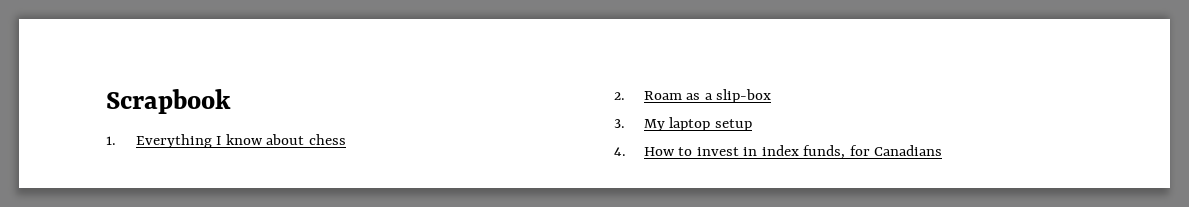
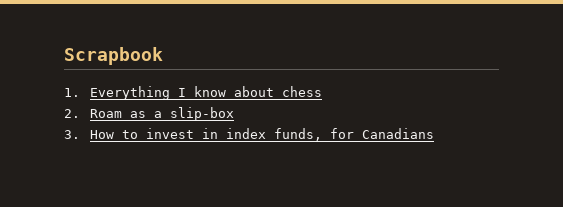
- 3. My laptop setup
- 4. How to invest in index funds, for Canadians
+ 3. How to invest in index funds, for Canadians

